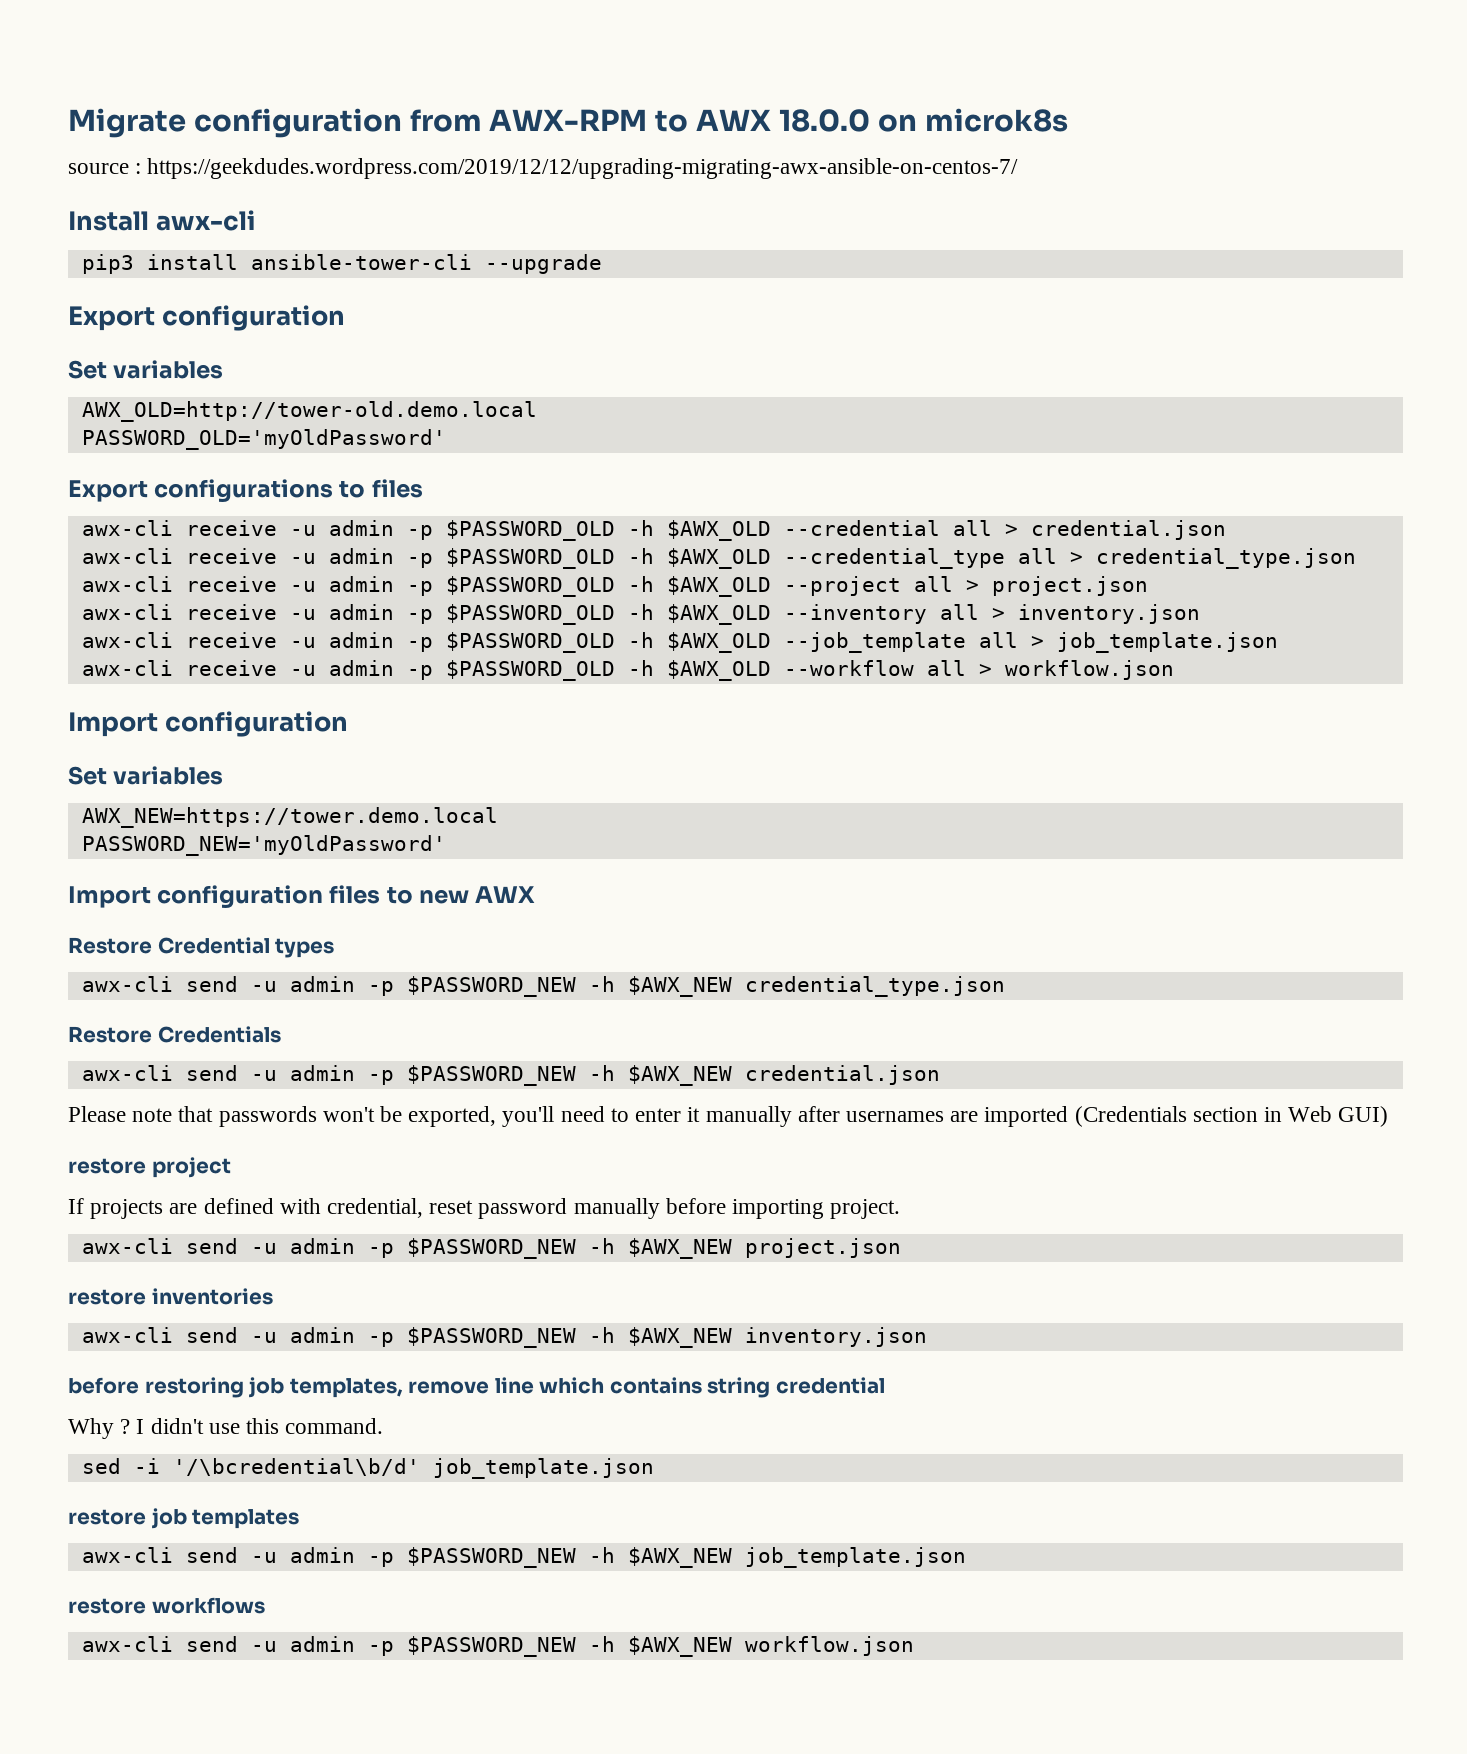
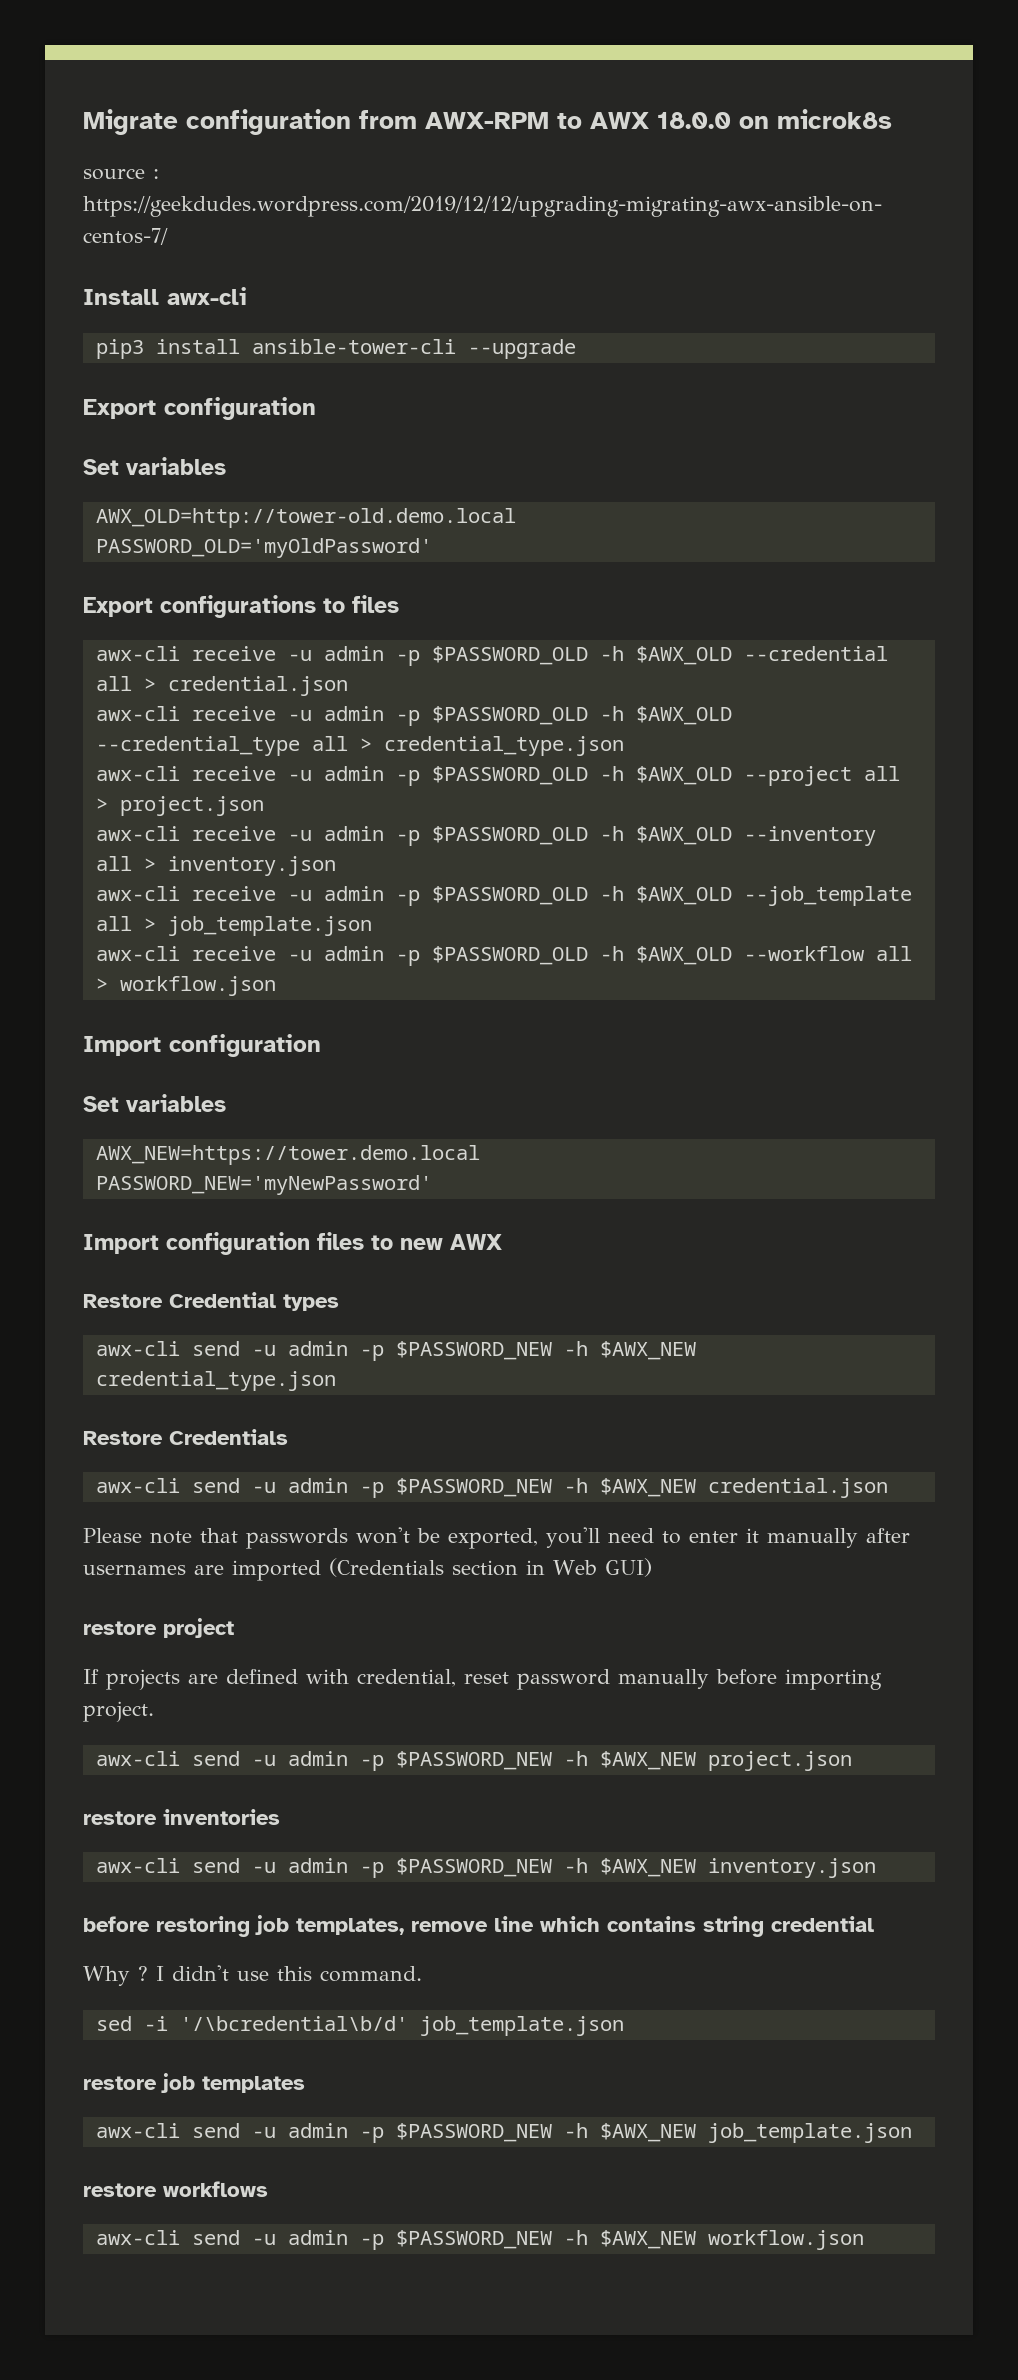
- PASSWORD_NEW='myOldPassword'
+ PASSWORD_NEW='myNewPassword'

